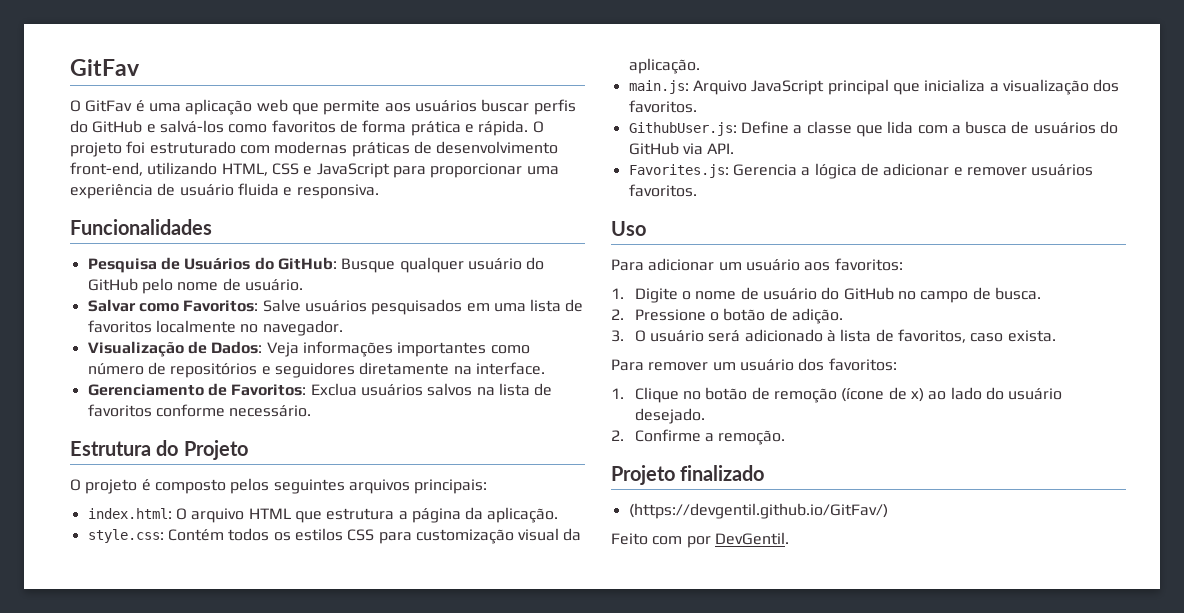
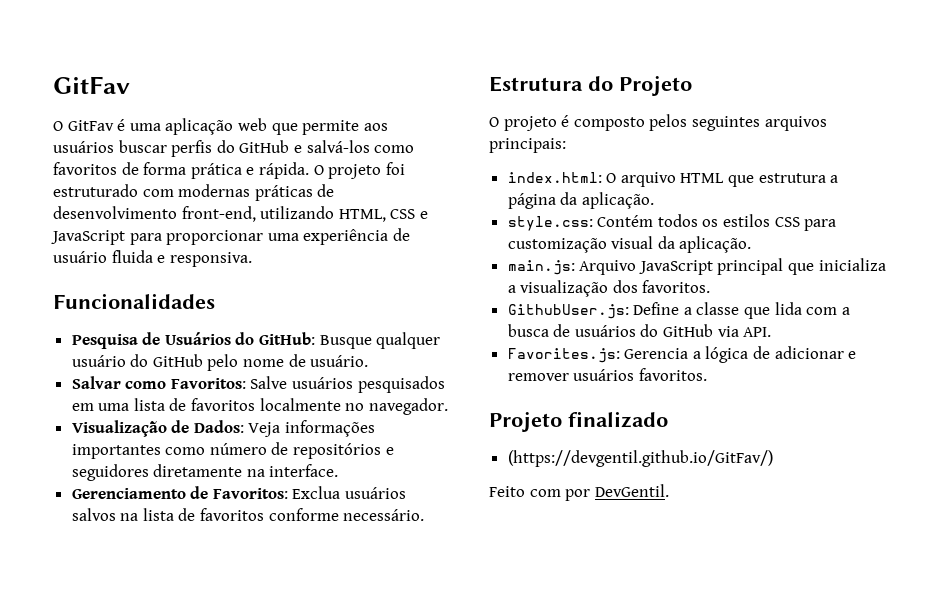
- Uso
- Para adicionar um usuário aos favoritos:
- 1. Digite o nome de usuário do GitHub no campo de busca.
- 2. Pressione o botão de adição.
- 3. O usuário será adicionado à lista de favoritos, caso exista.
- Para remover um usuário dos favoritos:
- 1. Clique no botão de remoção (ícone de x) ao lado do usuário desejado.
- 2. Confirme a remoção.

